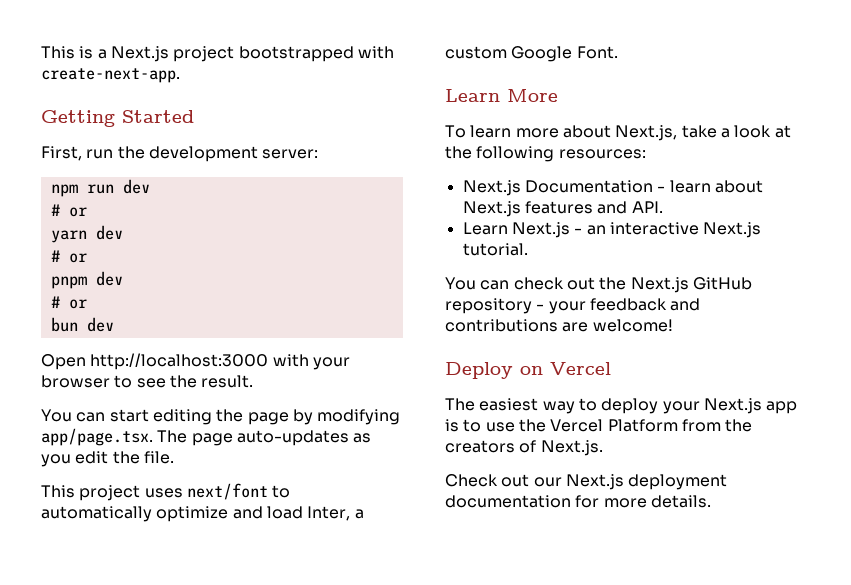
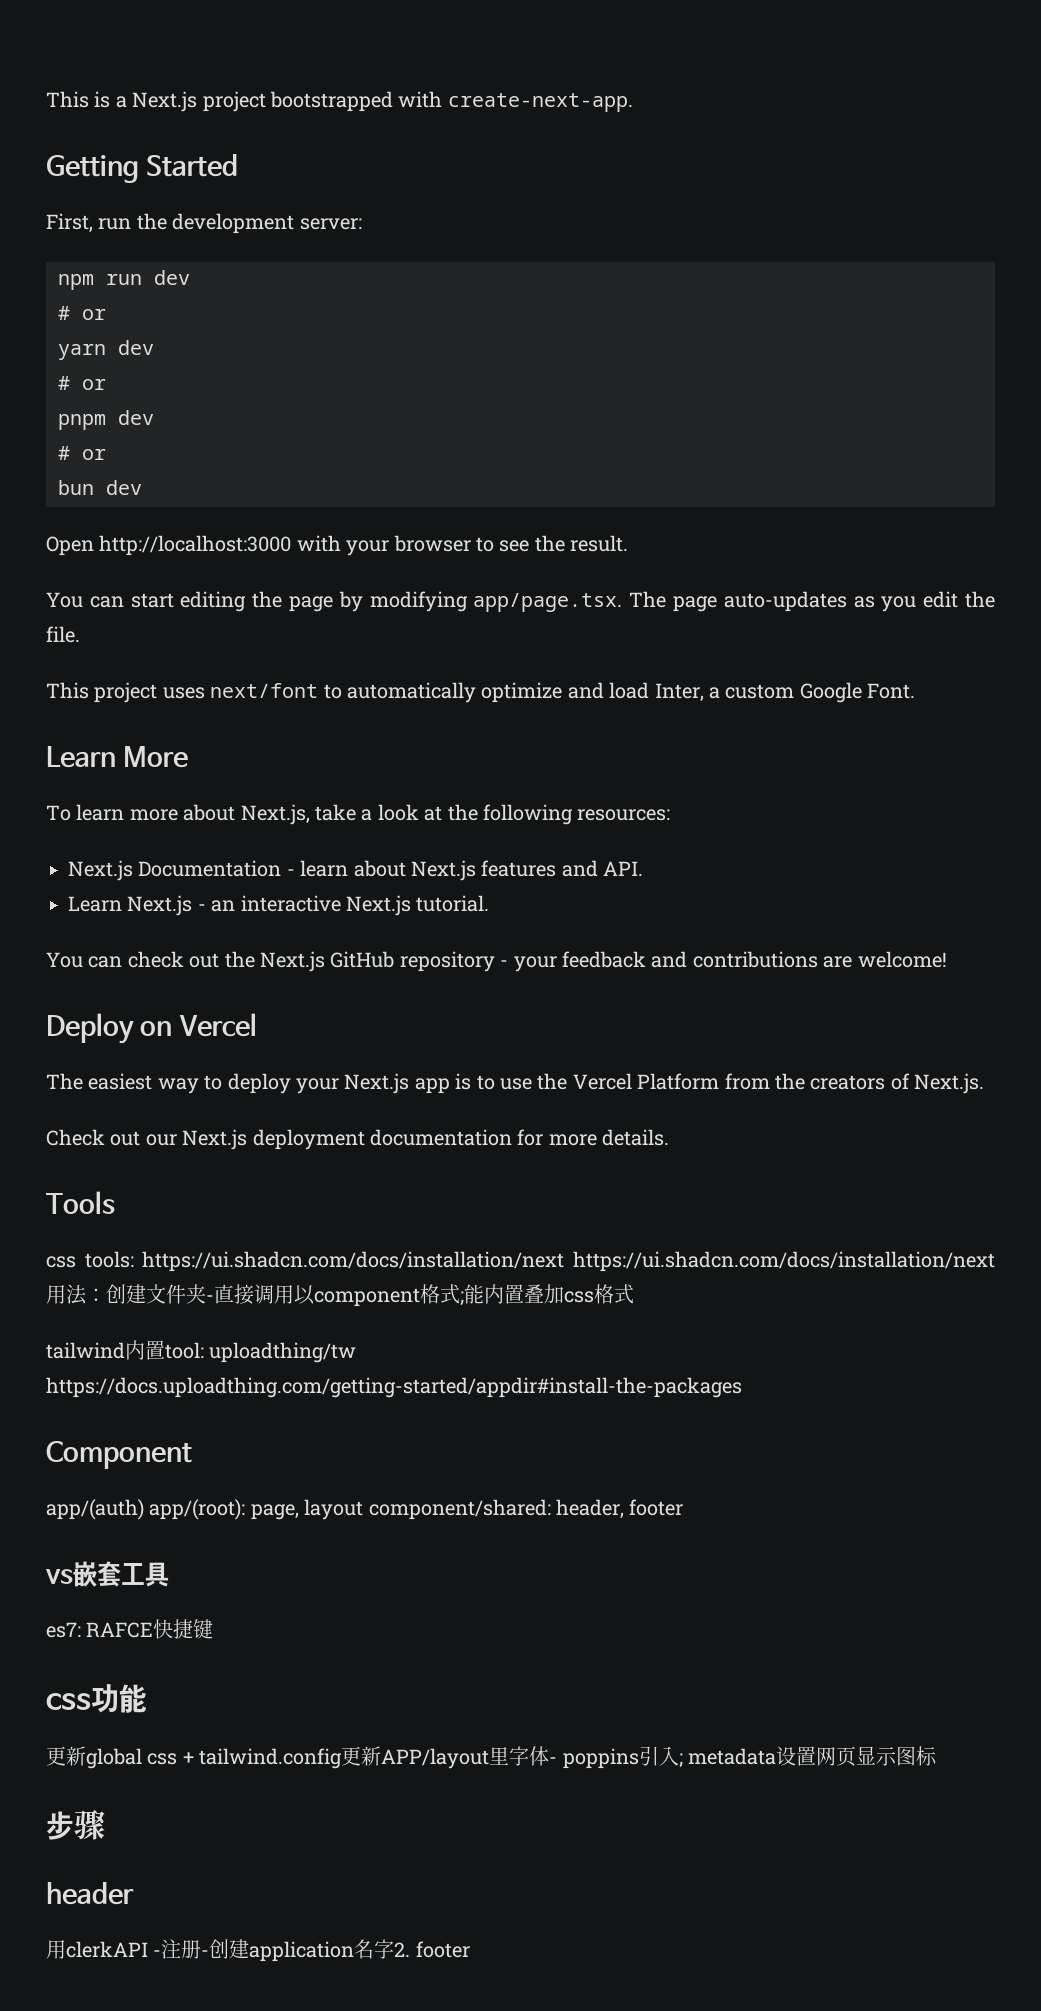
+ Tools
+ css tools: https://ui.shadcn.com/docs/installation/next https://ui.shadcn.com/docs/installation/next用法：创建文件夹-直接调用以component格式;能内置叠加css格式
+ tailwind内置tool: uploadthing/tw https://docs.uploadthing.com/getting-started/appdir#install-the-packages
+ Component
+ app/(auth) app/(root): page, layout component/shared: header, footer
+ vs嵌套工具
+ es7: RAFCE快捷键
+ css功能
+ 更新global css + tailwind.config更新APP/layout里字体- poppins引入; metadata设置网页显示图标
+ 步骤
+ header
+ 用clerkAPI -注册-创建application名字2. footer

